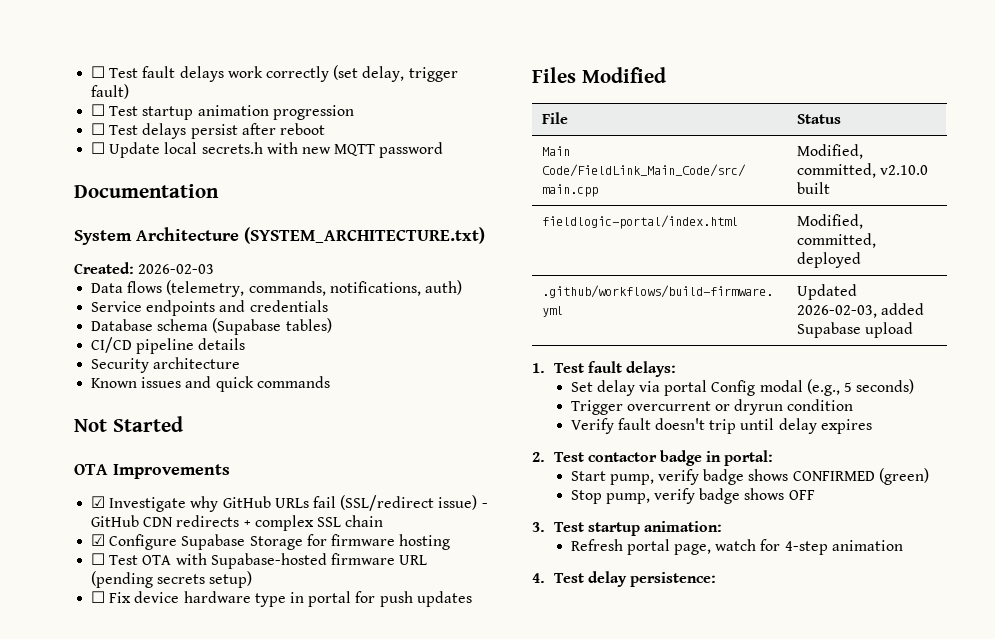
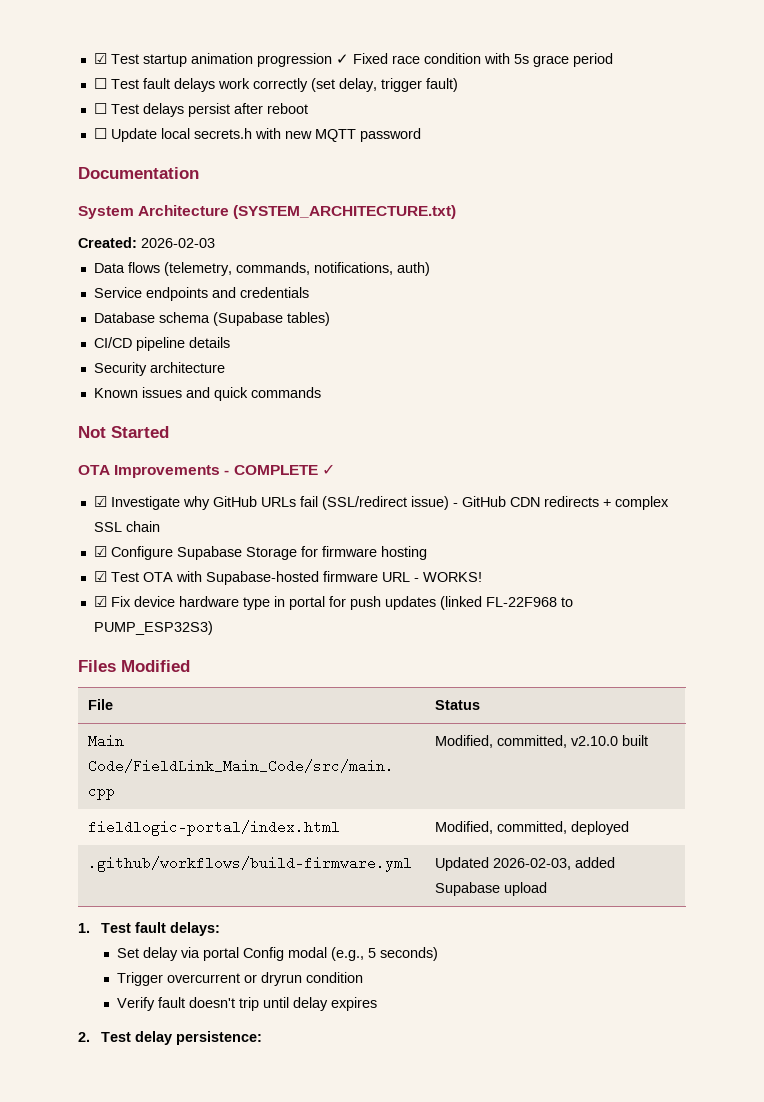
+ ☑ Test startup animation progression ✓ Fixed race condition with 5s grace period
- ☐ Test startup animation progression
- OTA Improvements
+ OTA Improvements - COMPLETE ✓
- ☐ Test OTA with Supabase-hosted firmware URL (pending secrets setup)
- ☐ Fix device hardware type in portal for push updates
+ ☑ Test OTA with Supabase-hosted firmware URL - WORKS!
+ ☑ Fix device hardware type in portal for push updates (linked FL-22F968 to PUMP_ESP32S3)
- 2. Test contactor badge in portal:
- Start pump, verify badge shows CONFIRMED (green)
- Stop pump, verify badge shows OFF
- 3. Test startup animation:
- Refresh portal page, watch for 4-step animation
- 4. Test delay persistence:
+ 2. Test delay persistence:

